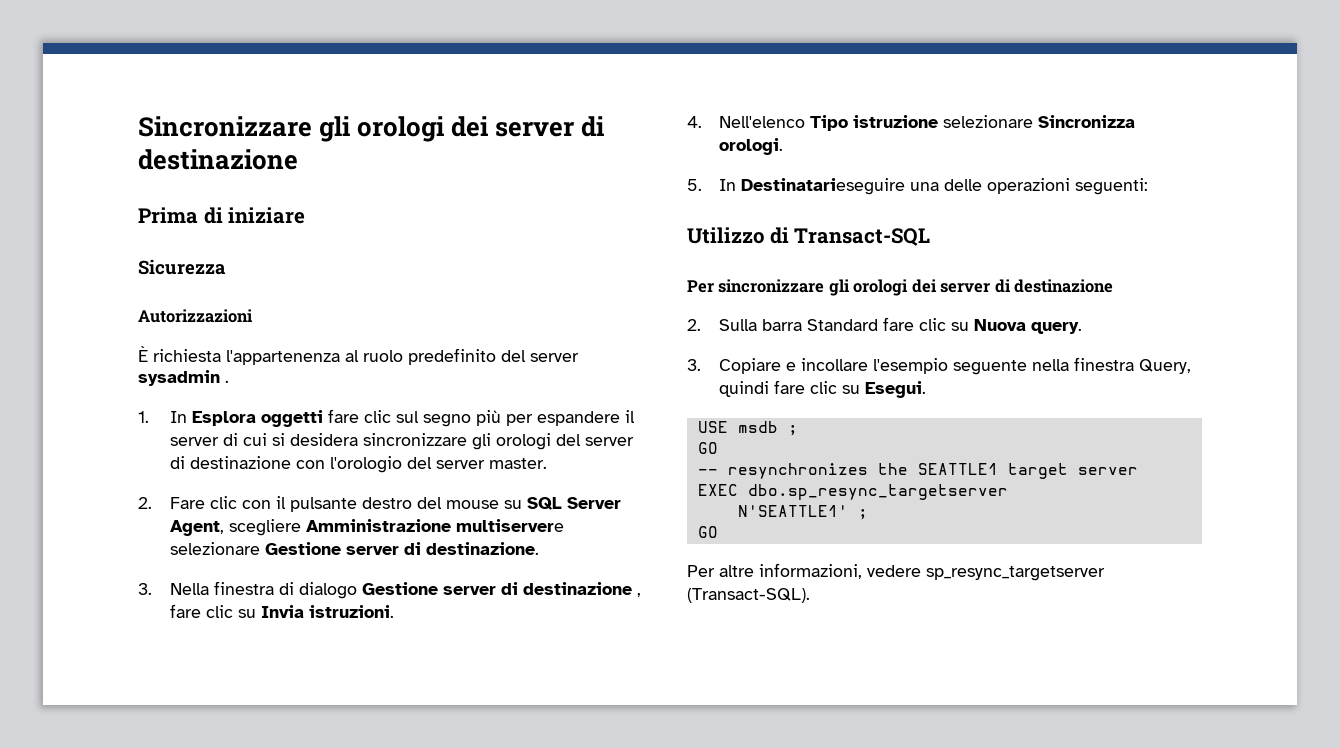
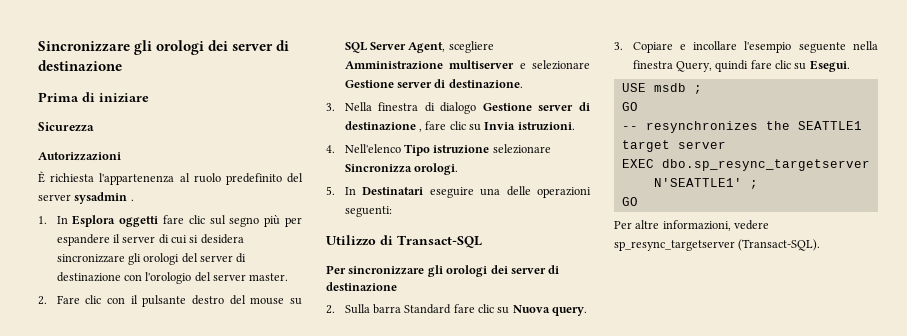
- 2. Fare clic con il pulsante destro del mouse su SQL Server Agent, scegliere Amministrazione multiservere selezionare Gestione server di destinazione.
+ 2. Fare clic con il pulsante destro del mouse su SQL Server Agent, scegliere Amministrazione multiserver e selezionare Gestione server di destinazione.
- 5. In Destinatarieseguire una delle operazioni seguenti:
+ 5. In Destinatari eseguire una delle operazioni seguenti:

